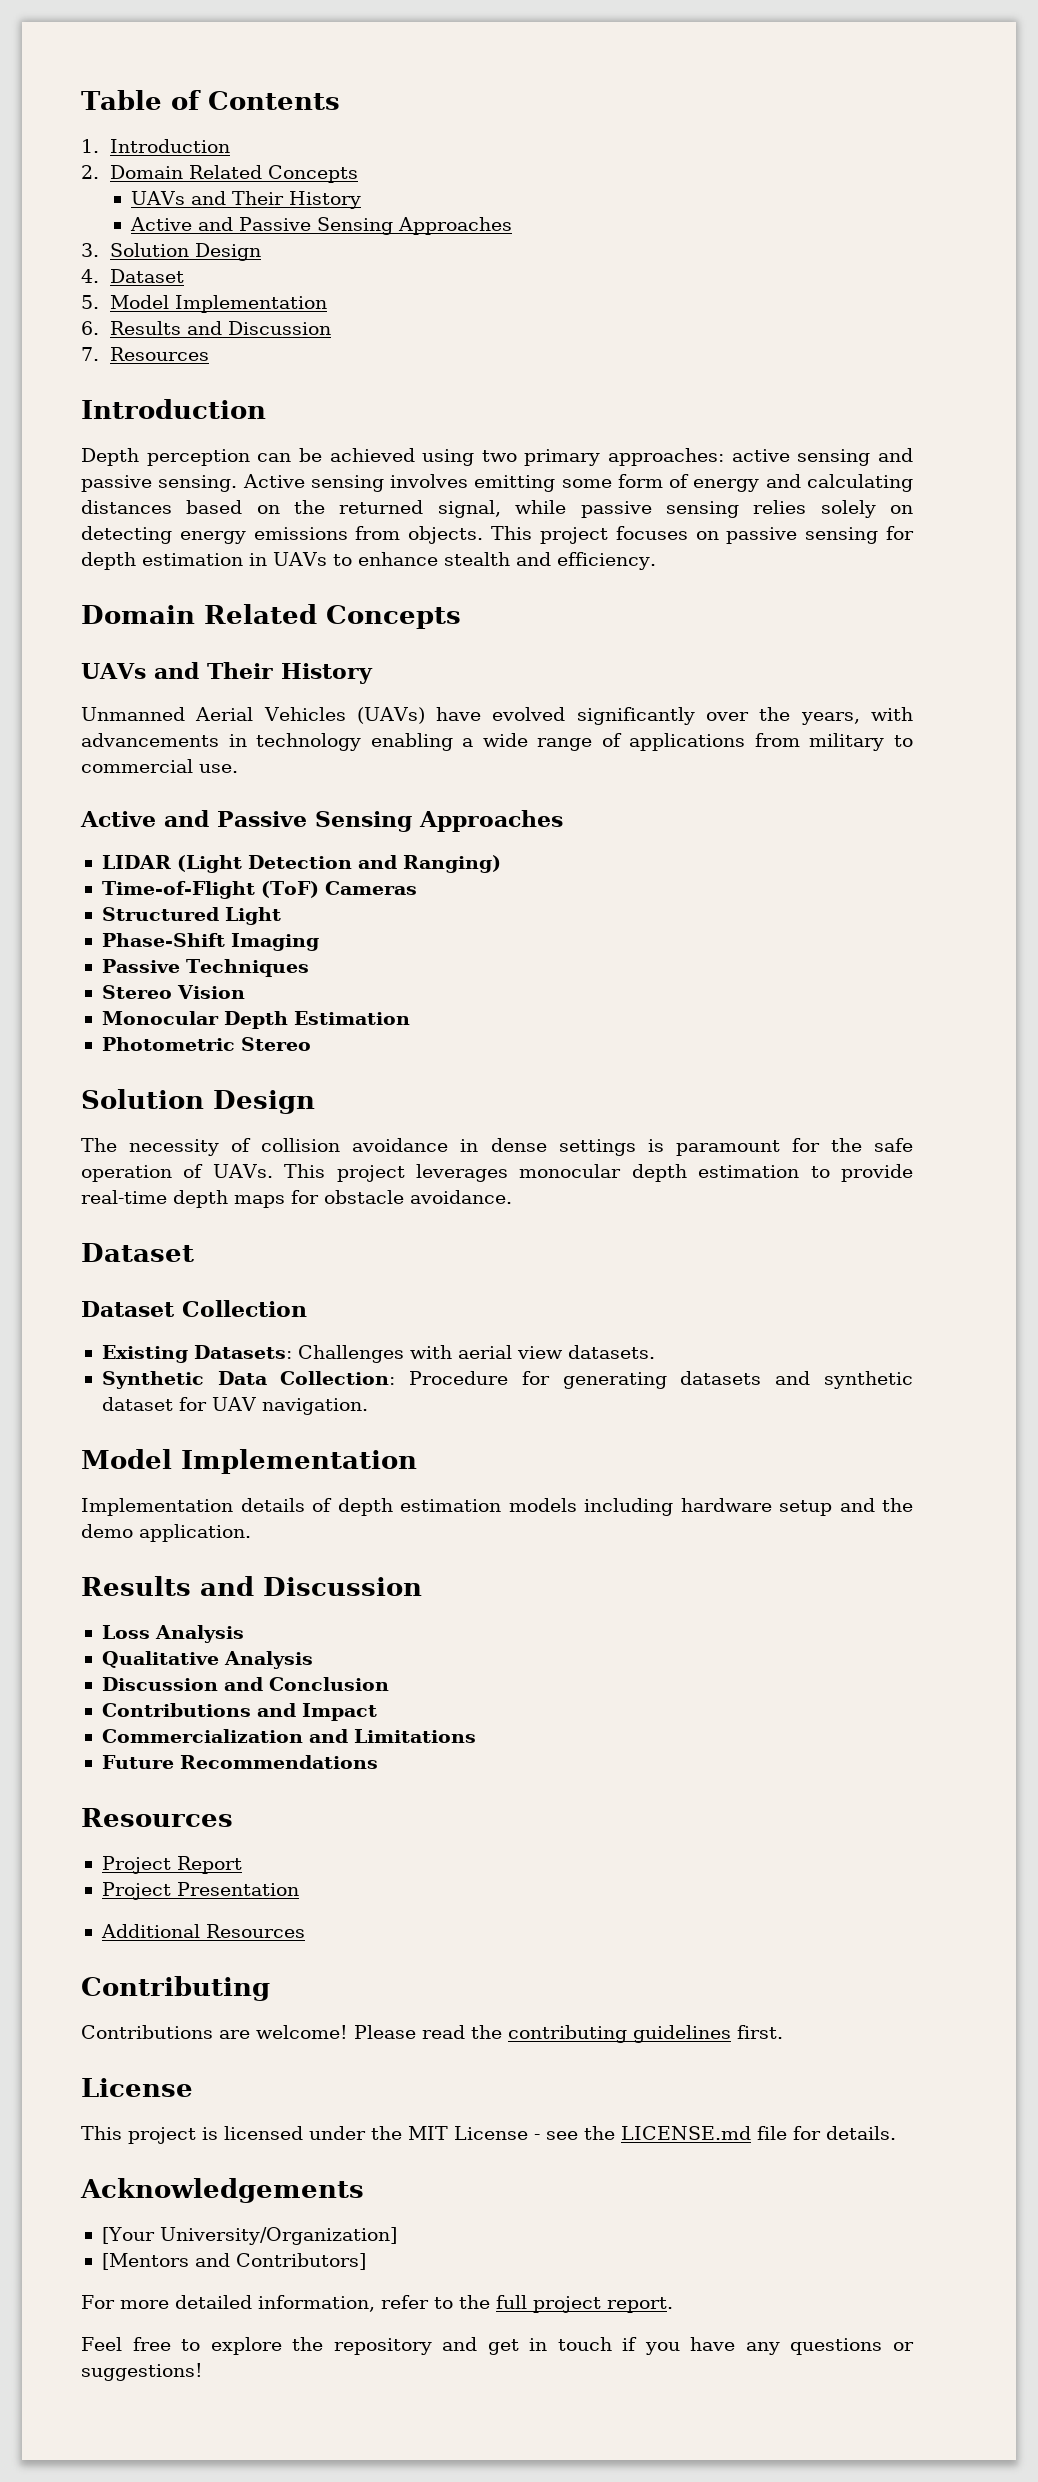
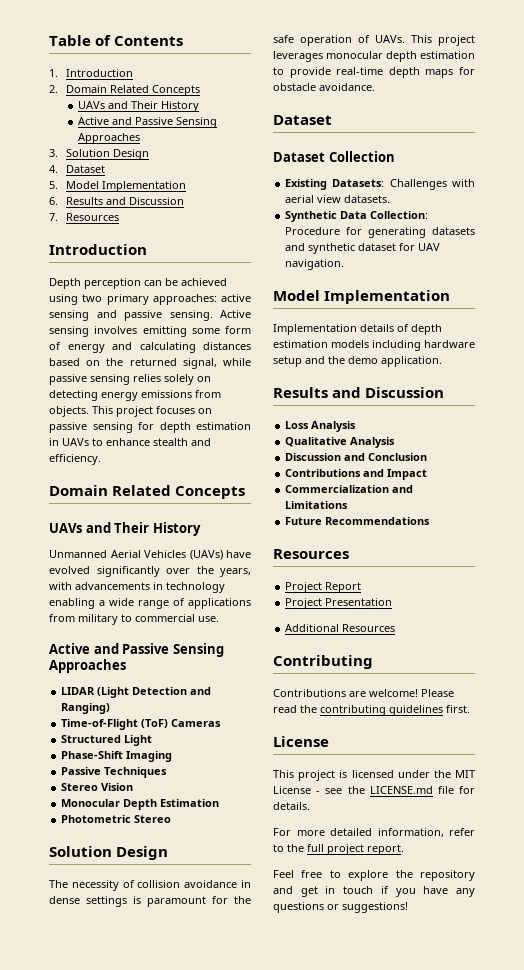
- Acknowledgements
- [Your University/Organization]
- [Mentors and Contributors]

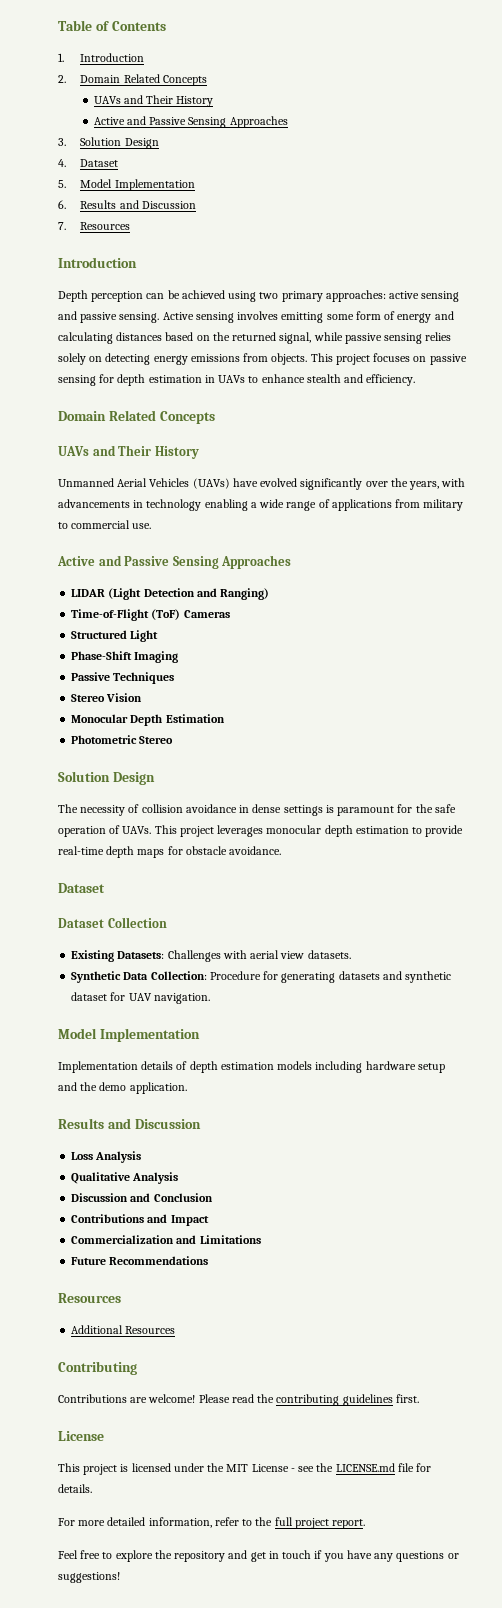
- Project Report
- Project Presentation

